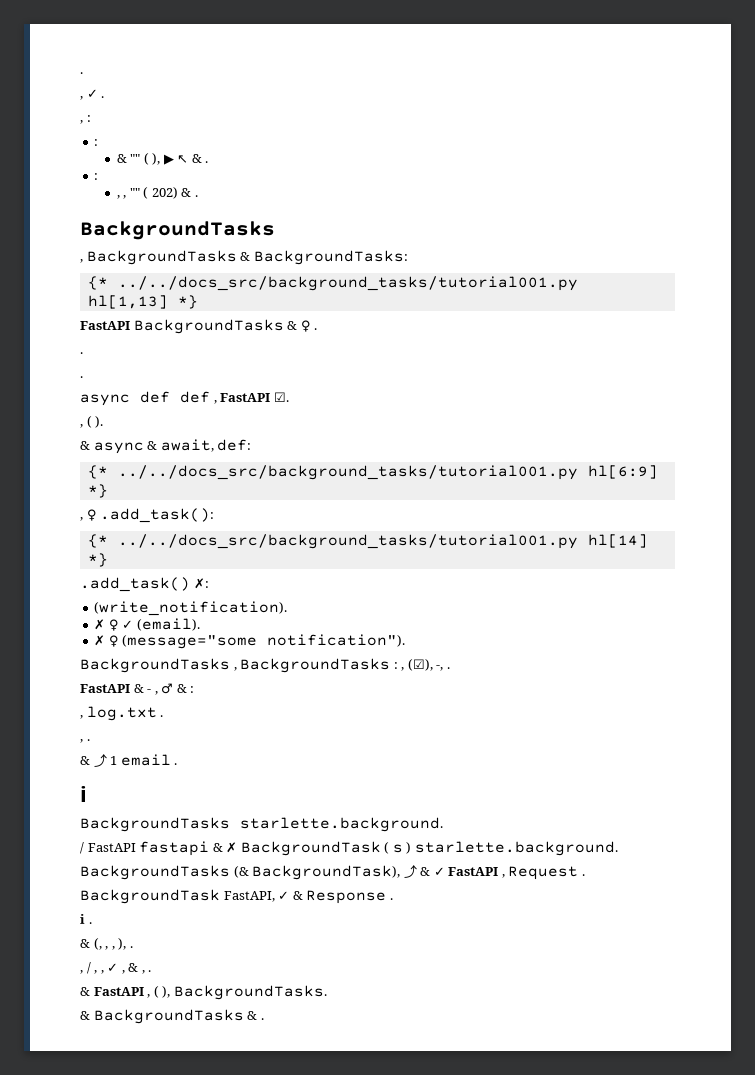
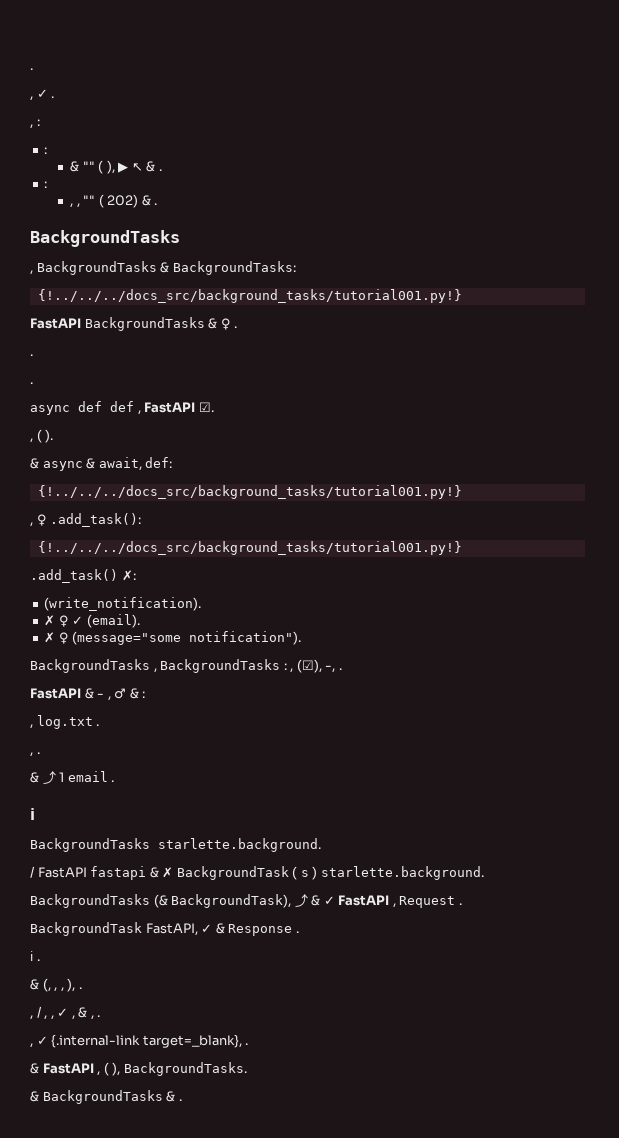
  , BackgroundTasks & BackgroundTasks:
- {* ../../docs_src/background_tasks/tutorial001.py hl[1,13] *}
+ {!../../../docs_src/background_tasks/tutorial001.py!}
  & async & await, def:
- {* ../../docs_src/background_tasks/tutorial001.py hl[6:9] *}
+ {!../../../docs_src/background_tasks/tutorial001.py!}
  , ♀ .add_task():
- {* ../../docs_src/background_tasks/tutorial001.py hl[14] *}
+ {!../../../docs_src/background_tasks/tutorial001.py!}
+ , ✓ {.internal-link target=_blank}, .

